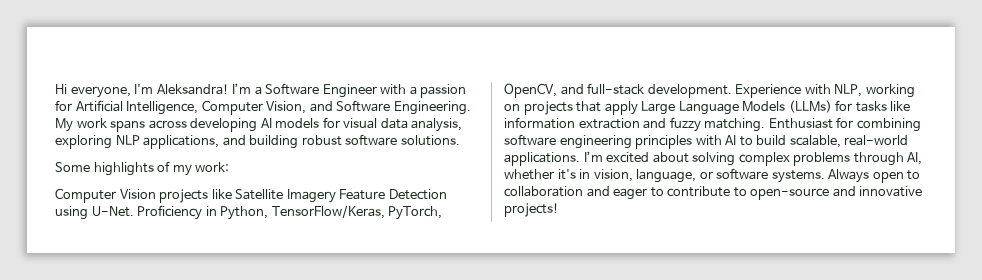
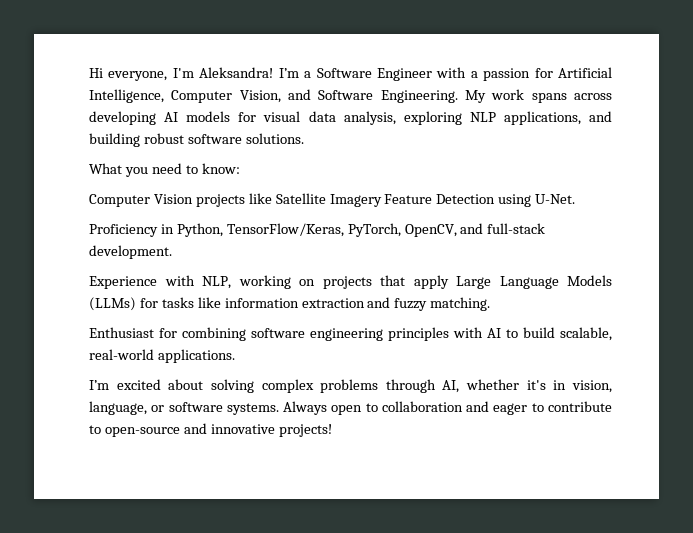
- Some highlights of my work:
+ What you need to know:
- Computer Vision projects like Satellite Imagery Feature Detection using U-Net. Proficiency in Python, TensorFlow/Keras, PyTorch, OpenCV, and full-stack development. Experience with NLP, working on projects that apply Large Language Models (LLMs) for tasks like information extraction and fuzzy matching. Enthusiast for combining software engineering principles with AI to build scalable, real-world applications. I’m excited about solving complex problems through AI, whether it's in vision, language, or software systems.
+ Computer Vision projects like Satellite Imagery Feature Detection using U-Net.
+ Proficiency in Python, TensorFlow/Keras, PyTorch, OpenCV, and full-stack development.
+ Experience with NLP, working on projects that apply Large Language Models (LLMs) for tasks like information extraction and fuzzy matching.
+ Enthusiast for combining software engineering principles with AI to build scalable, real-world applications.
+ I’m excited about solving complex problems through AI, whether it's in vision, language, or software systems.

